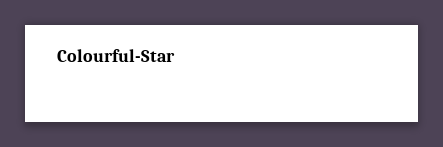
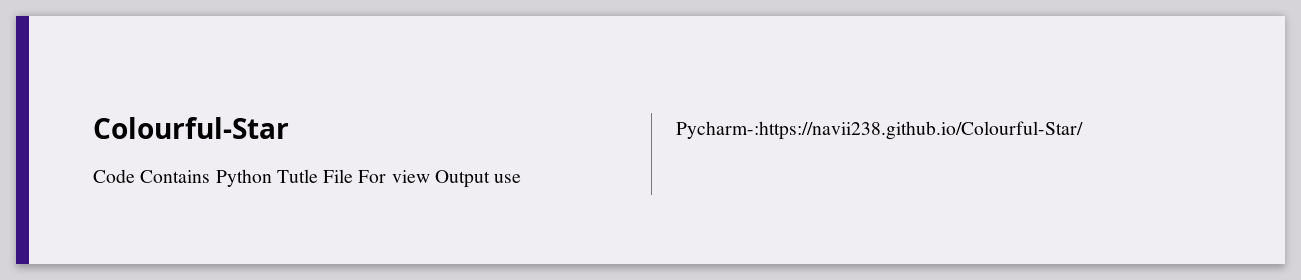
+ Code Contains Python Tutle File For view Output use Pycharm-:https://navii238.github.io/Colourful-Star/

